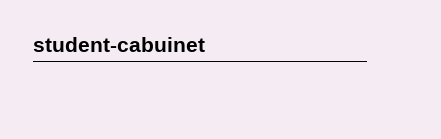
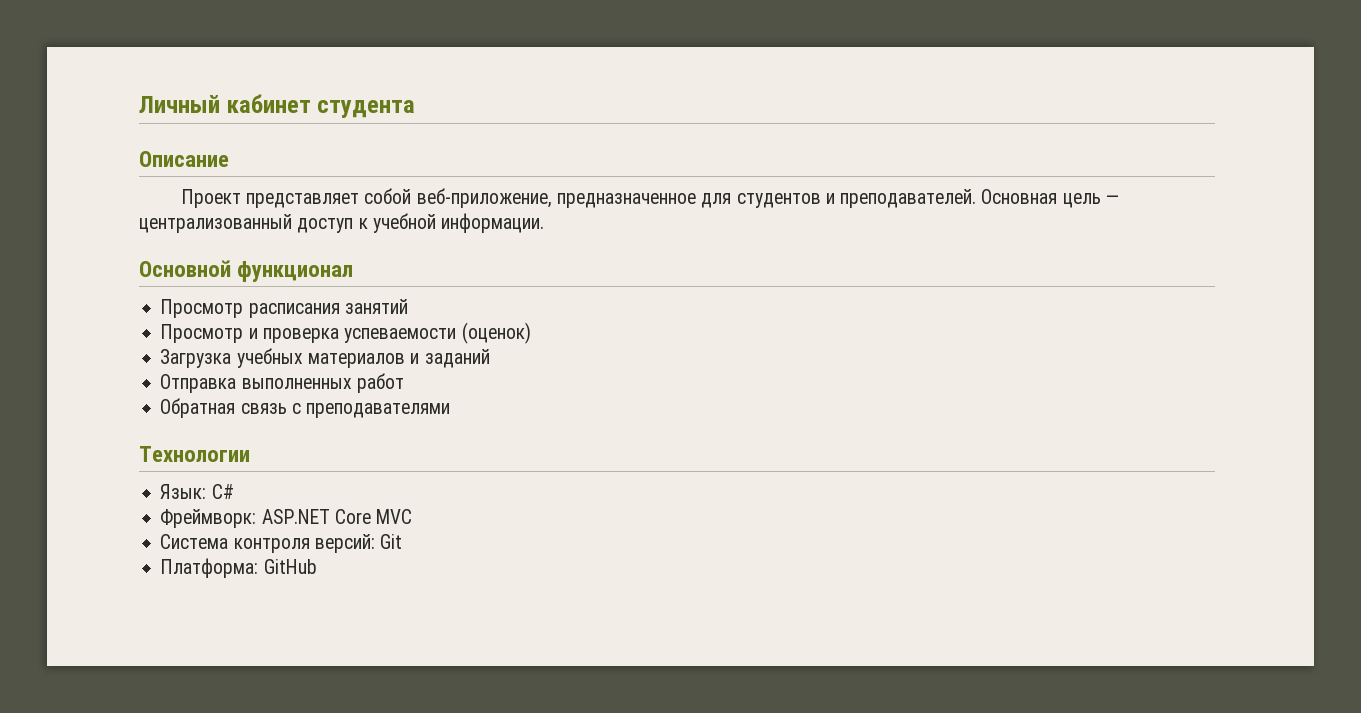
- student-cabuinet
+ Личный кабинет студента
+ Описание
+ Проект представляет собой веб-приложение, предназначенное для студентов и преподавателей. Основная цель — централизованный доступ к учебной информации.
+ Основной функционал
+ Просмотр расписания занятий
+ Просмотр и проверка успеваемости (оценок)
+ Загрузка учебных материалов и заданий
+ Отправка выполненных работ
+ Обратная связь с преподавателями
+ Технологии
+ Язык: C#
+ Фреймворк: ASP.NET Core MVC
+ Система контроля версий: Git
+ Платформа: GitHub

